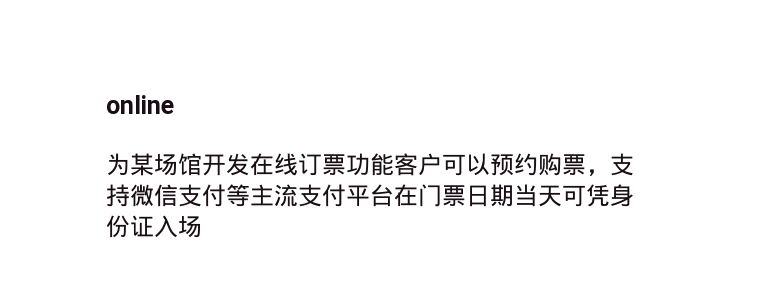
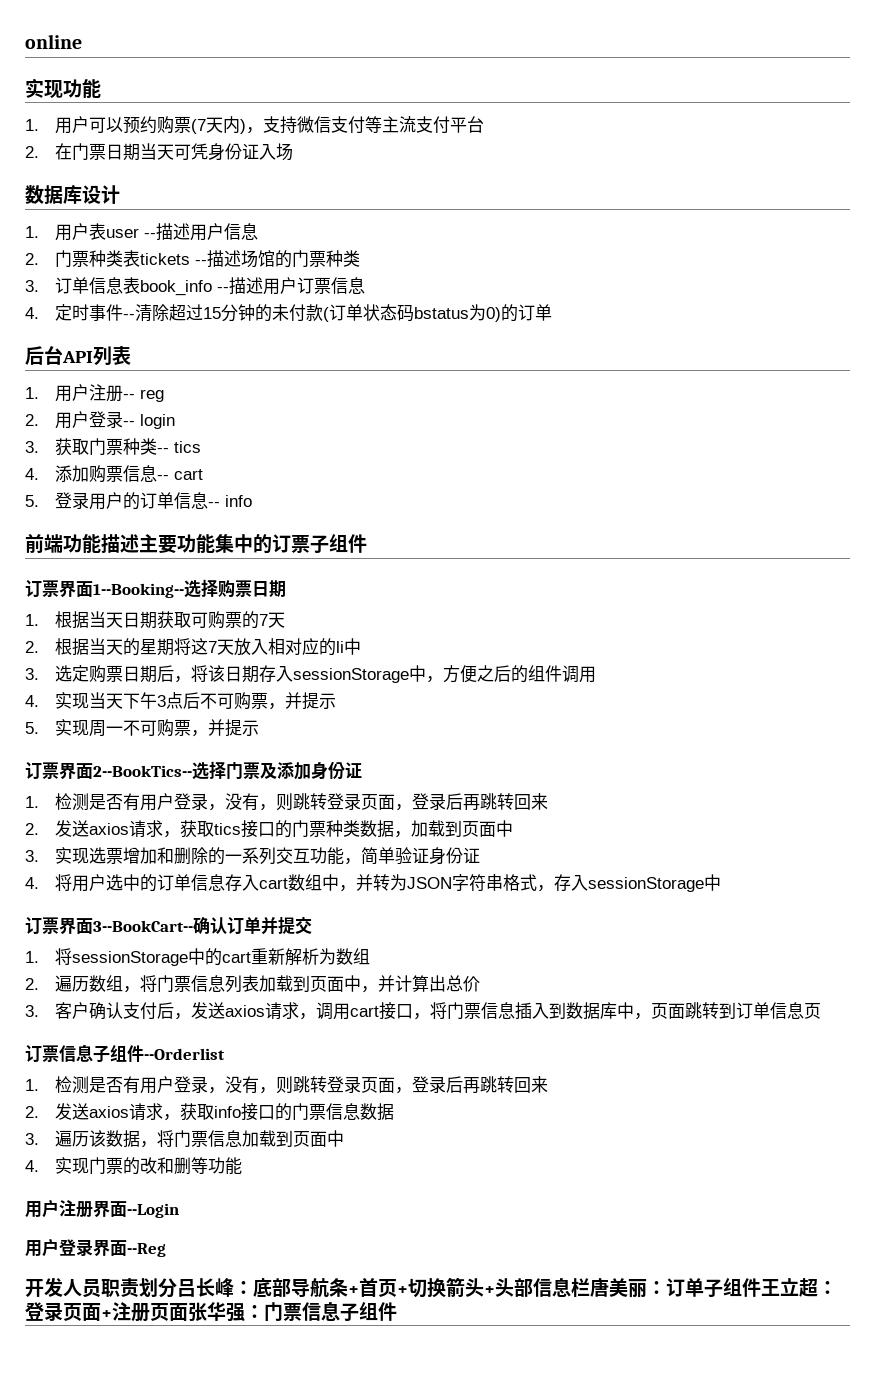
- 为某场馆开发在线订票功能客户可以预约购票，支持微信支付等主流支付平台在门票日期当天可凭身份证入场
+ 实现功能
+ 1.用户可以预约购票(7天内)，支持微信支付等主流支付平台
+ 2.在门票日期当天可凭身份证入场
+ 数据库设计
+ 1.用户表user --描述用户信息
+ 2.门票种类表tickets --描述场馆的门票种类
+ 3.订单信息表book_info --描述用户订票信息
+ 4.定时事件--清除超过15分钟的未付款(订单状态码bstatus为0)的订单
+ 后台API列表
+ 1.用户注册-- reg
+ 2.用户登录-- login
+ 3.获取门票种类-- tics
+ 4.添加购票信息-- cart
+ 5.登录用户的订单信息-- info
+ 前端功能描述主要功能集中的订票子组件
+ 订票界面1--Booking--选择购票日期
+ 1.根据当天日期获取可购票的7天
+ 2.根据当天的星期将这7天放入相对应的li中
+ 3.选定购票日期后，将该日期存入sessionStorage中，方便之后的组件调用
+ 4.实现当天下午3点后不可购票，并提示
+ 5.实现周一不可购票，并提示
+ 订票界面2--BookTics--选择门票及添加身份证
+ 1.检测是否有用户登录，没有，则跳转登录页面，登录后再跳转回来
+ 2.发送axios请求，获取tics接口的门票种类数据，加载到页面中
+ 3.实现选票增加和删除的一系列交互功能，简单验证身份证
+ 4.将用户选中的订单信息存入cart数组中，并转为JSON字符串格式，存入sessionStorage中
+ 订票界面3--BookCart--确认订单并提交
+ 1.将sessionStorage中的cart重新解析为数组
+ 2.遍历数组，将门票信息列表加载到页面中，并计算出总价
+ 3.客户确认支付后，发送axios请求，调用cart接口，将门票信息插入到数据库中，页面跳转到订单信息页
+ 订票信息子组件--Orderlist
+ 1.检测是否有用户登录，没有，则跳转登录页面，登录后再跳转回来
+ 2.发送axios请求，获取info接口的门票信息数据
+ 3.遍历该数据，将门票信息加载到页面中
+ 4.实现门票的改和删等功能
+ 用户注册界面--Login
+ 用户登录界面--Reg
+ 开发人员职责划分吕长峰：底部导航条+首页+切换箭头+头部信息栏唐美丽：订单子组件王立超：登录页面+注册页面张华强：门票信息子组件

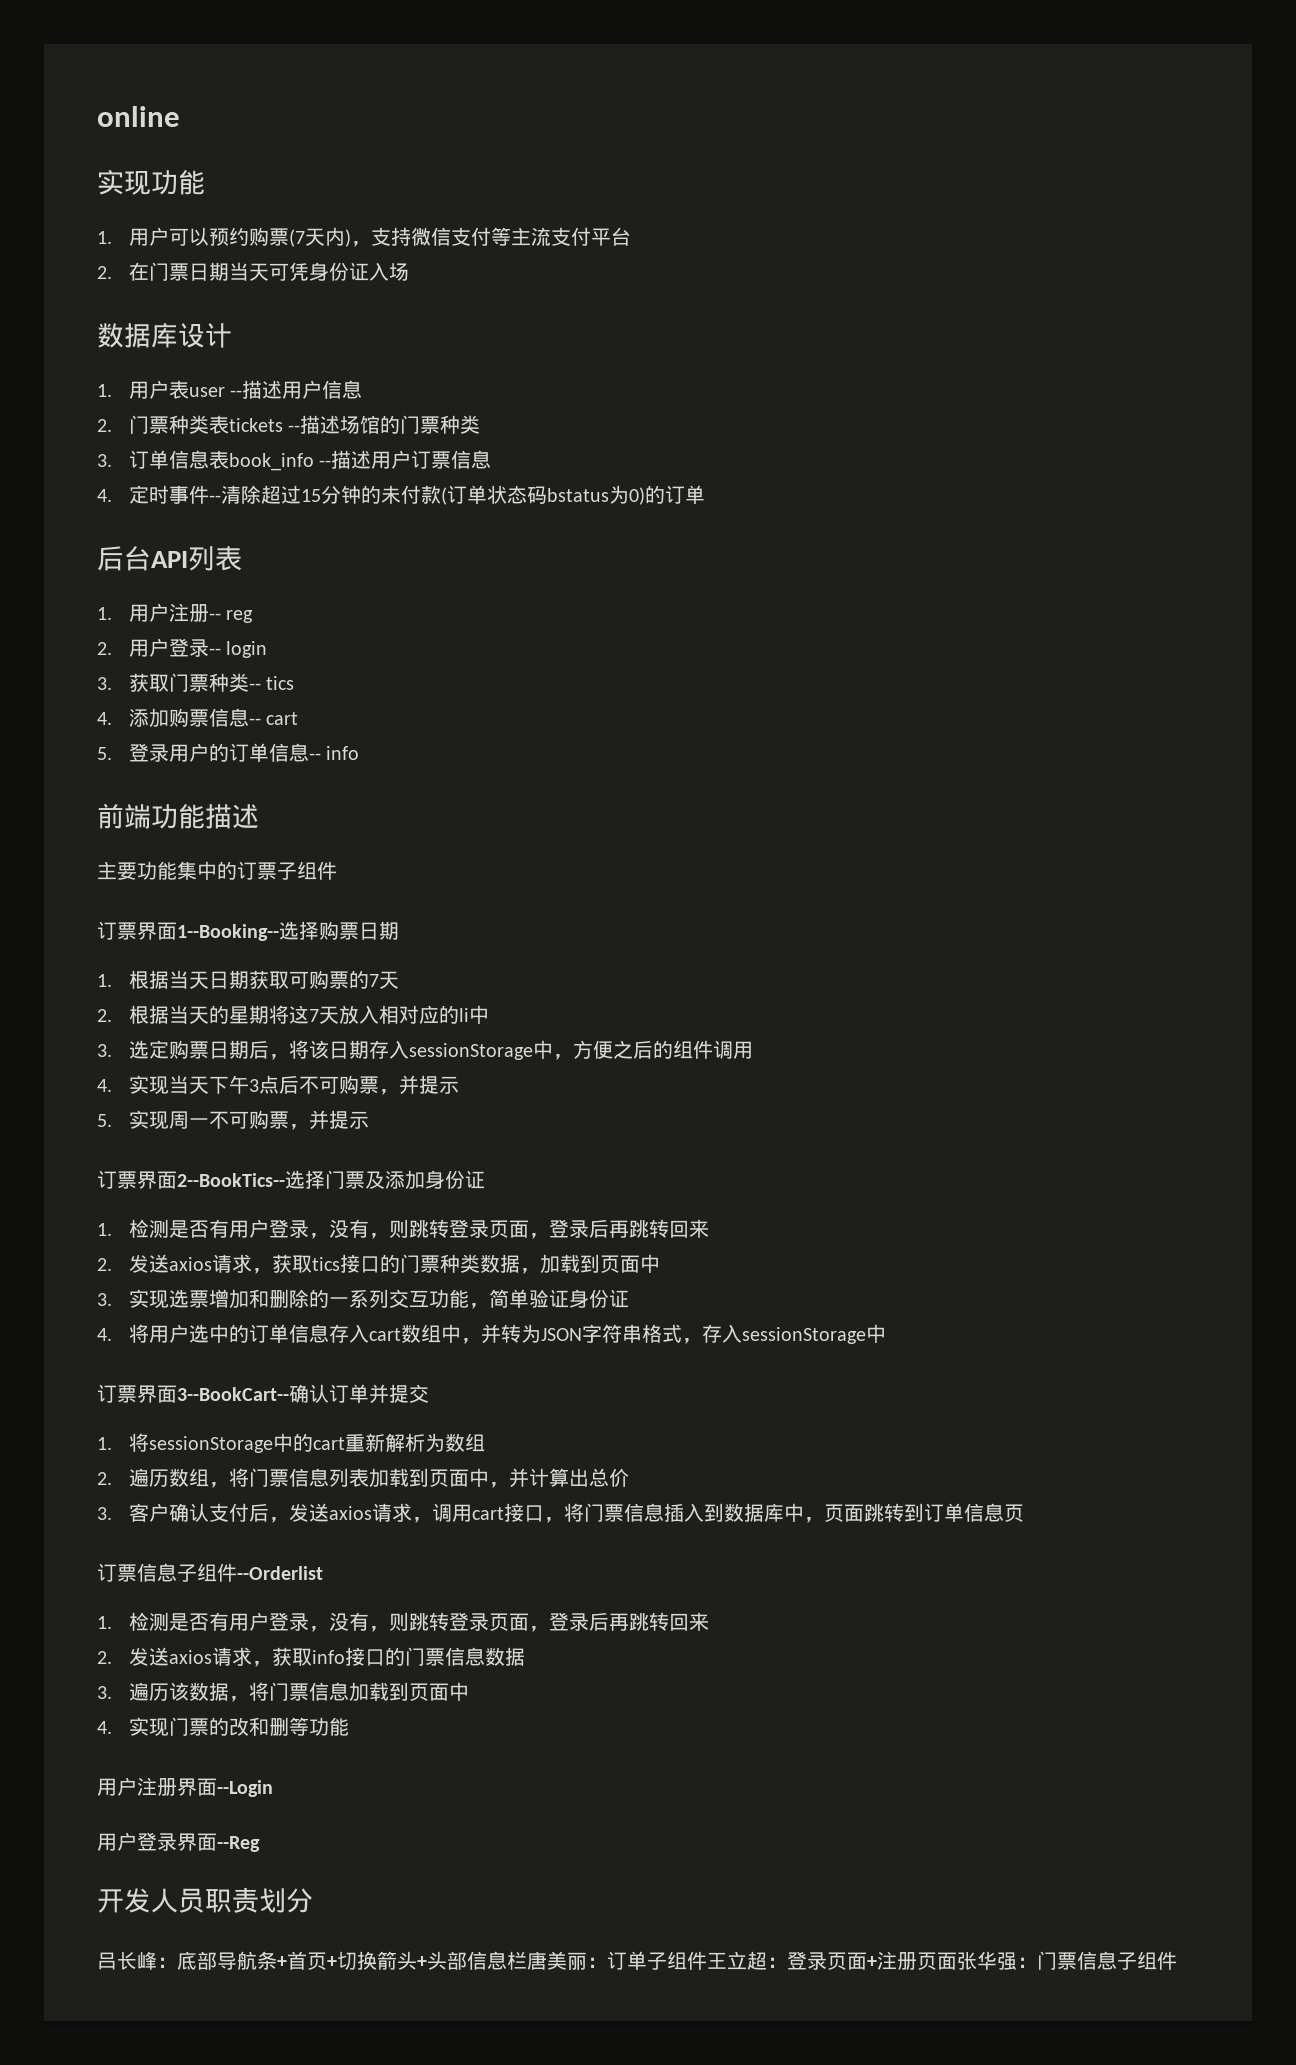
- 前端功能描述主要功能集中的订票子组件
+ 前端功能描述
+ 主要功能集中的订票子组件
- 开发人员职责划分吕长峰：底部导航条+首页+切换箭头+头部信息栏唐美丽：订单子组件王立超：登录页面+注册页面张华强：门票信息子组件
+ 开发人员职责划分
+ 吕长峰：底部导航条+首页+切换箭头+头部信息栏唐美丽：订单子组件王立超：登录页面+注册页面张华强：门票信息子组件

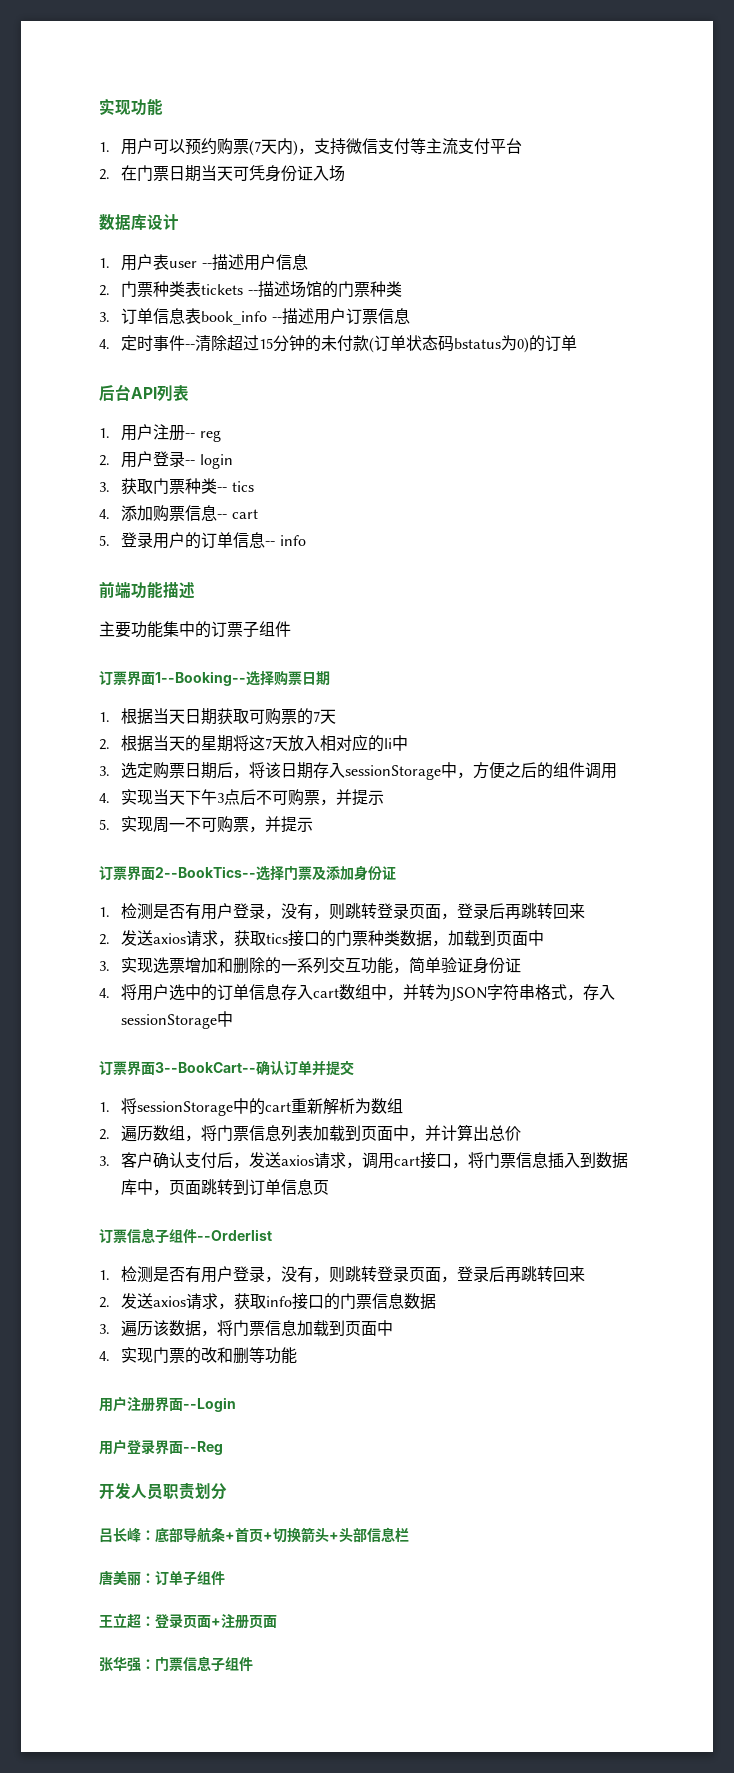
- online
- 吕长峰：底部导航条+首页+切换箭头+头部信息栏唐美丽：订单子组件王立超：登录页面+注册页面张华强：门票信息子组件
+ 吕长峰：底部导航条+首页+切换箭头+头部信息栏
+ 唐美丽：订单子组件
+ 王立超：登录页面+注册页面
+ 张华强：门票信息子组件

